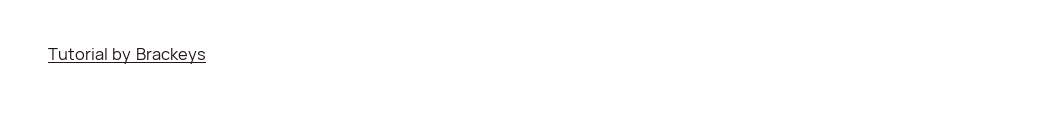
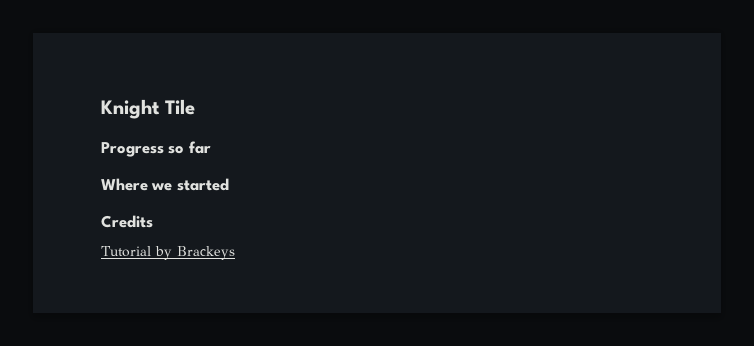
+ Knight Tile
+ Progress so far
+ Where we started
+ Credits

